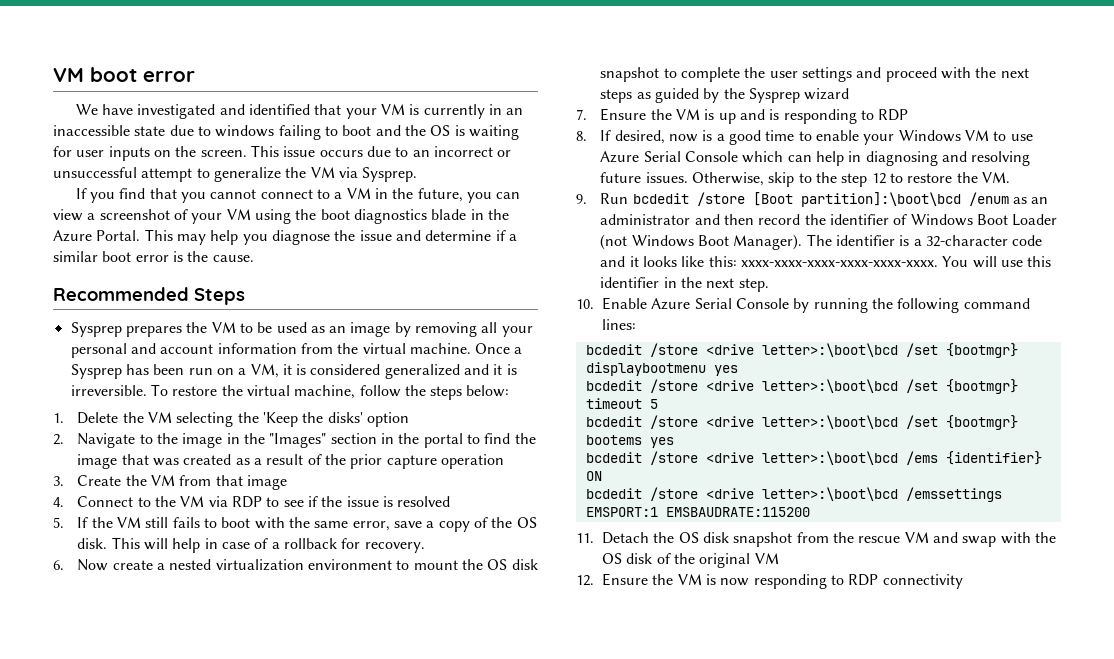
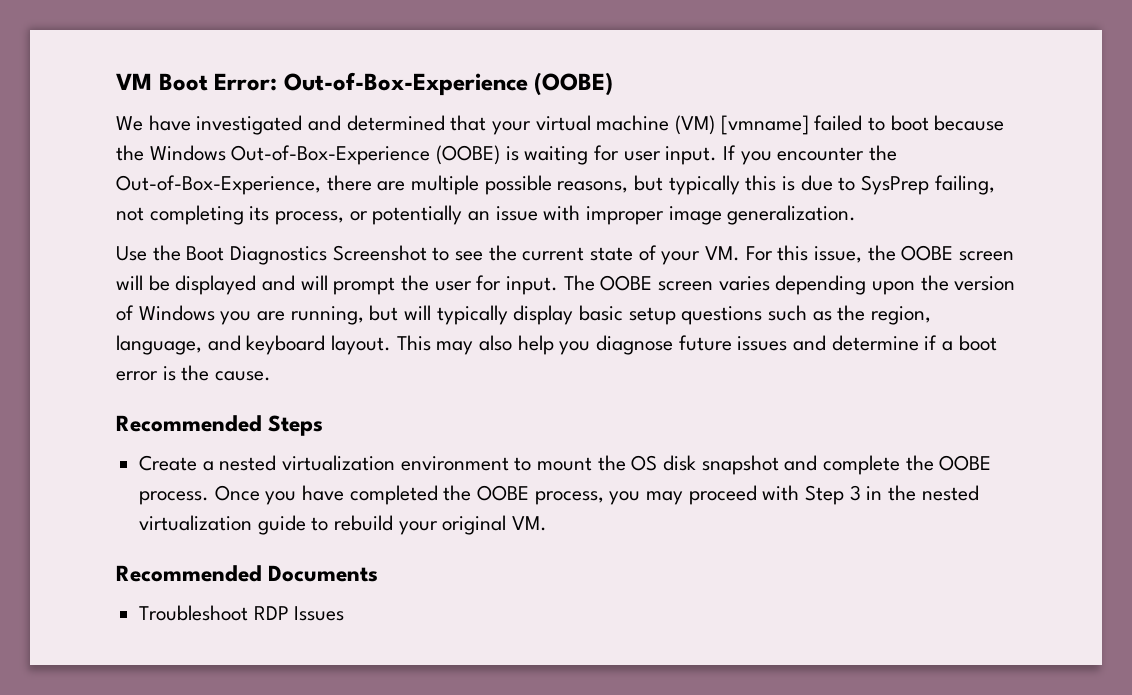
- VM boot error
+ VM Boot Error: Out-of-Box-Experience (OOBE)
- We have investigated and identified that your VM is currently in an inaccessible state due to windows failing to boot and the OS is waiting for user inputs on the screen. This issue occurs due to an incorrect or unsuccessful attempt to generalize the VM via Sysprep.
- If you find that you cannot connect to a VM in the future, you can view a screenshot of your VM using the boot diagnostics blade in the Azure Portal.
+ We have investigated and determined that your virtual machine (VM) [vmname] failed to boot because the Windows Out-of-Box-Experience (OOBE) is waiting for user input. If you encounter the Out-of-Box-Experience, there are multiple possible reasons, but typically this is due to SysPrep failing, not completing its process, or potentially an issue with improper image generalization.
+ Use the Boot Diagnostics Screenshot to see the current state of your VM. For this issue, the OOBE screen will be displayed and will prompt the user for input. The OOBE screen varies depending upon the version of Windows you are running, but will typically display basic setup questions such as the region, language, and keyboard layout.
- This may help you diagnose the issue and determine if a similar boot error is the cause.
+ This may also help you diagnose future issues and determine if a boot error is the cause.
- Sysprep prepares the VM to be used as an image by removing all your personal and account information from the virtual machine. Once a Sysprep has been run on a VM, it is considered generalized and it is irreversible. To restore the virtual machine, follow the steps below:
- 1. Delete the VM selecting the 'Keep the disks' option
- 2. Navigate to the image in the "Images" section in the portal to find the image that was created as a result of the prior capture operation
- 3. Create the VM from that image
- 4. Connect to the VM via RDP to see if the issue is resolved
- 5. If the VM still fails to boot with the same error, save a copy of the OS disk. This will help in case of a rollback for recovery.
- 6. Now create a nested virtualization environment to mount the OS disk snapshot to complete the user settings and proceed with the next steps as guided by the Sysprep wizard
- 7. Ensure the VM is up and is responding to RDP
- 8. If desired, now is a good time to enable your Windows VM to use Azure Serial Console which can help in diagnosing and resolving future issues. Otherwise, skip to the step 12 to restore the VM.
- 9. Run bcdedit /store [Boot partition]:\boot\bcd /enum as an administrator and then record the identifier of Windows Boot Loader (not Windows Boot Manager). The identifier is a 32-character code and it looks like this: xxxx-xxxx-xxxx-xxxx-xxxx-xxxx. You will use this identifier in the next step.
- 10. Enable Azure Serial Console by running the following command lines:
- bcdedit /store <drive letter>:\boot\bcd /set {bootmgr} displaybootmenu yes
- bcdedit /store <drive letter>:\boot\bcd /set {bootmgr} timeout 5
- bcdedit /store <drive letter>:\boot\bcd /set {bootmgr} bootems yes
- bcdedit /store <drive letter>:\boot\bcd /ems {identifier} ON
- bcdedit /store <drive letter>:\boot\bcd /emssettings EMSPORT:1 EMSBAUDRATE:115200
- 11. Detach the OS disk snapshot from the rescue VM and swap with the OS disk of the original VM
- 12. Ensure the VM is now responding to RDP connectivity
+ Create a nested virtualization environment to mount the OS disk snapshot and complete the OOBE process. Once you have completed the OOBE process, you may proceed with Step 3 in the nested virtualization guide to rebuild your original VM.
+ Recommended Documents
+ Troubleshoot RDP Issues

